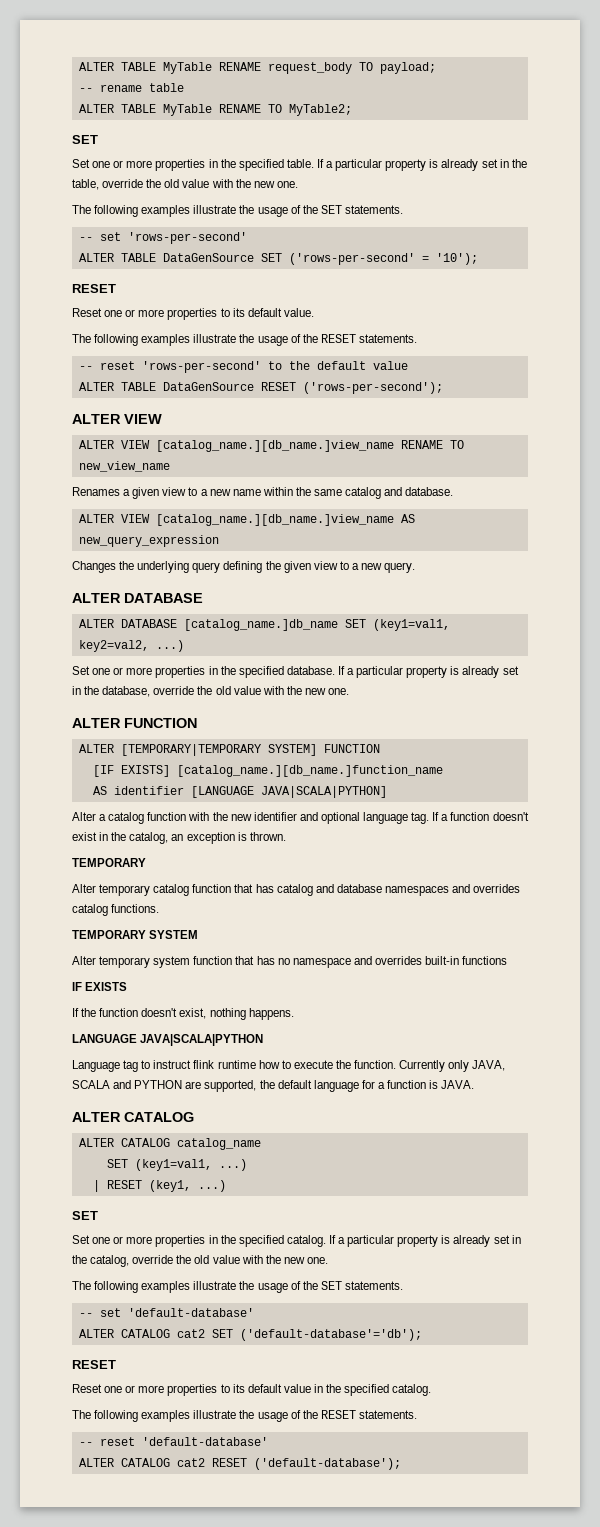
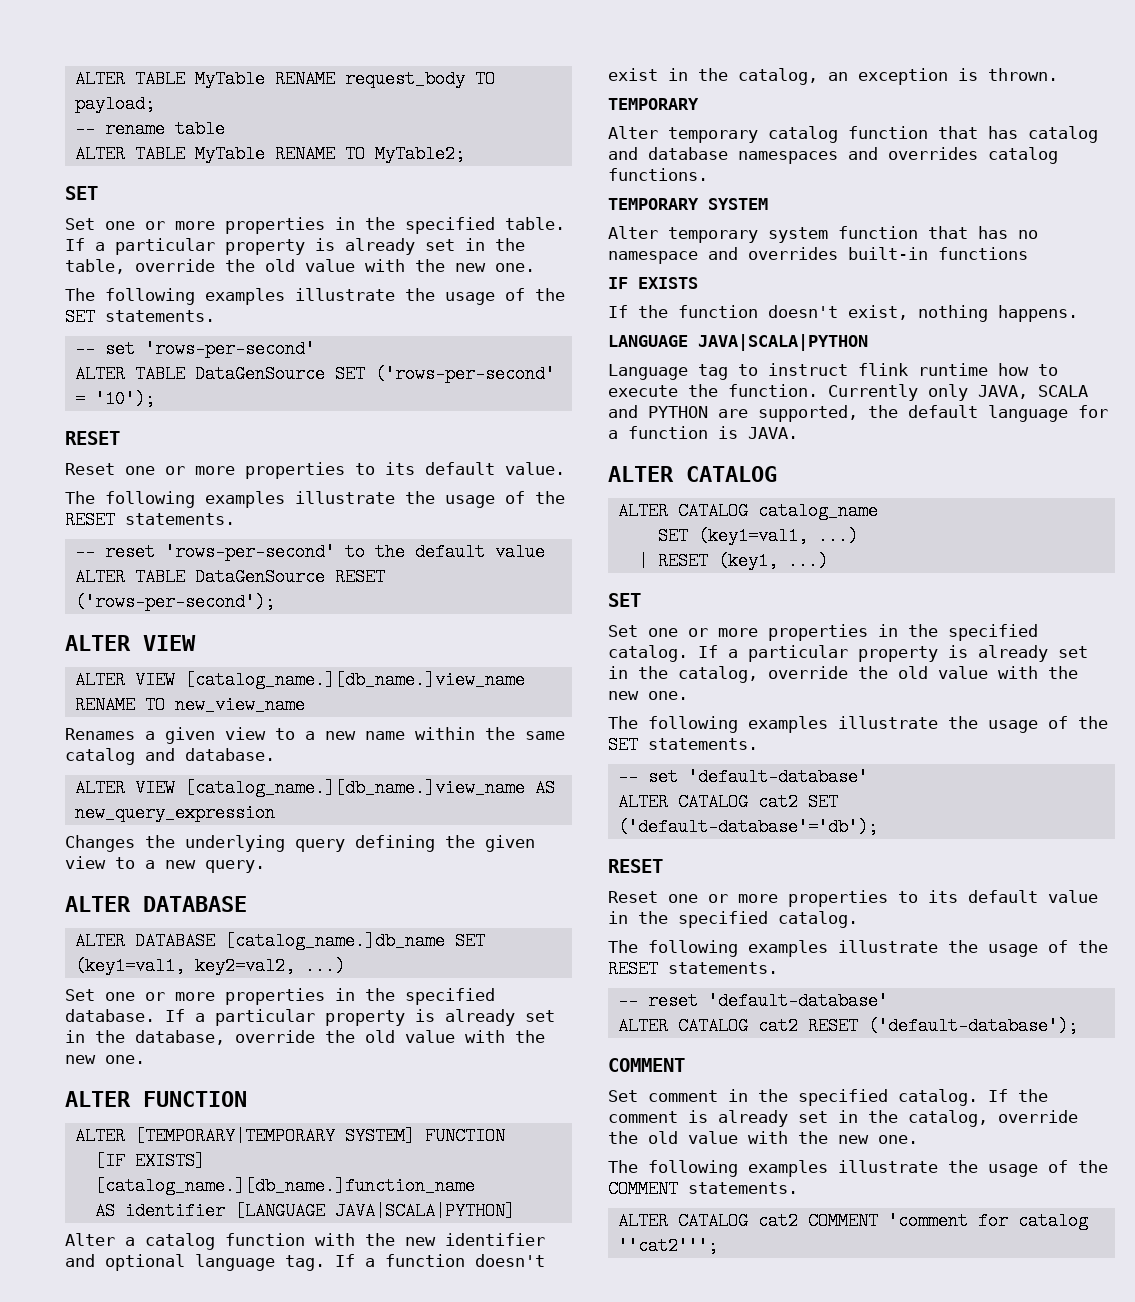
  ALTER CATALOG cat2 RESET ('default-database');
+ COMMENT
+ Set comment in the specified catalog. If the comment is already set in the catalog, override the old value with the new one.
+ The following examples illustrate the usage of the COMMENT statements.
+ ALTER CATALOG cat2 COMMENT 'comment for catalog ''cat2''';

